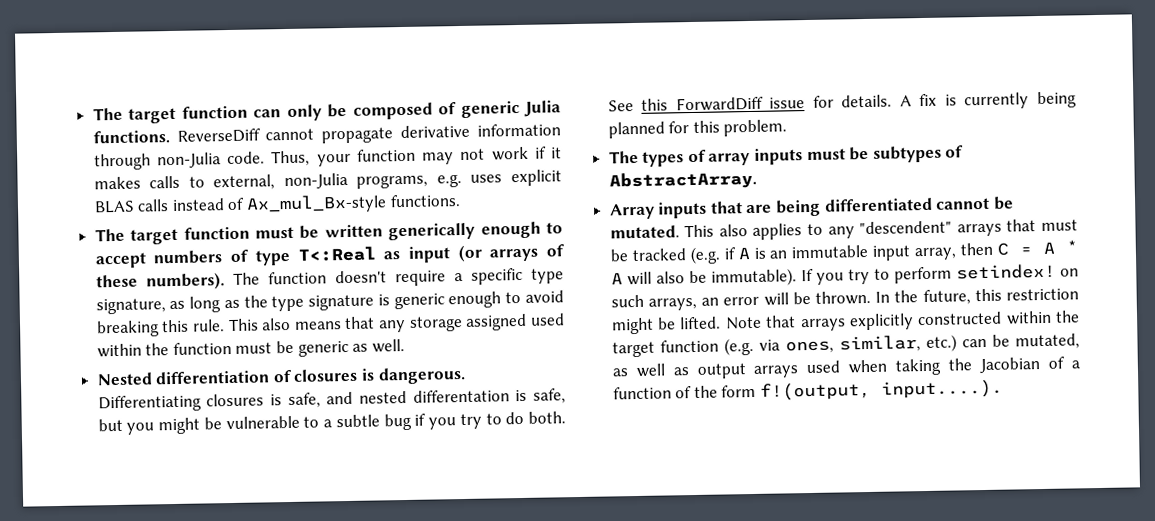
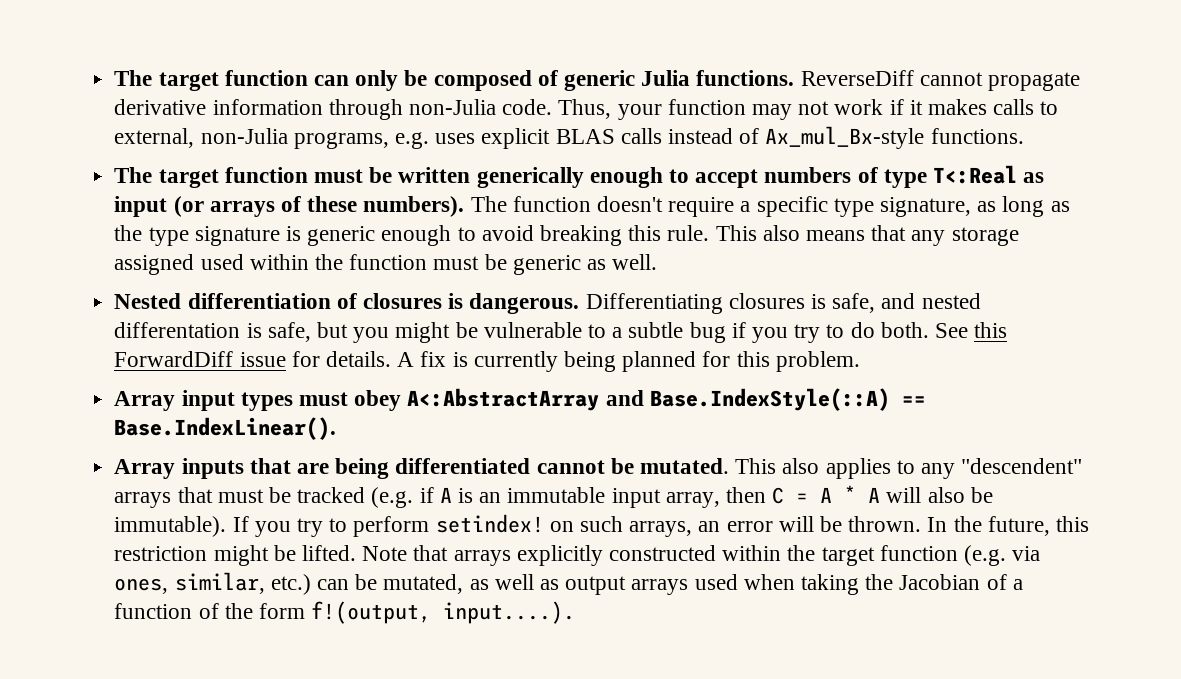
- The types of array inputs must be subtypes of AbstractArray.
+ Array input types must obey A<:AbstractArray and Base.IndexStyle(::A) == Base.IndexLinear().

